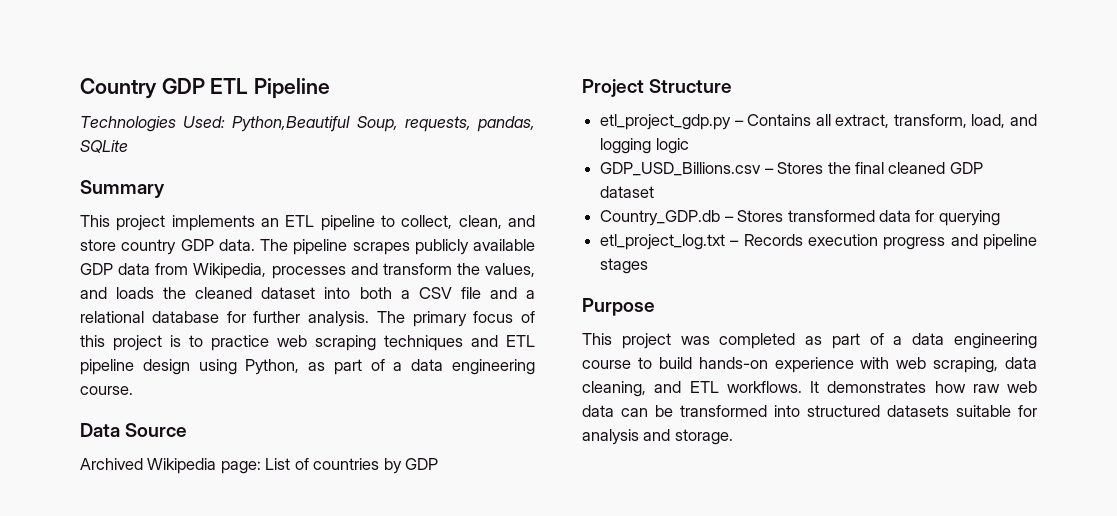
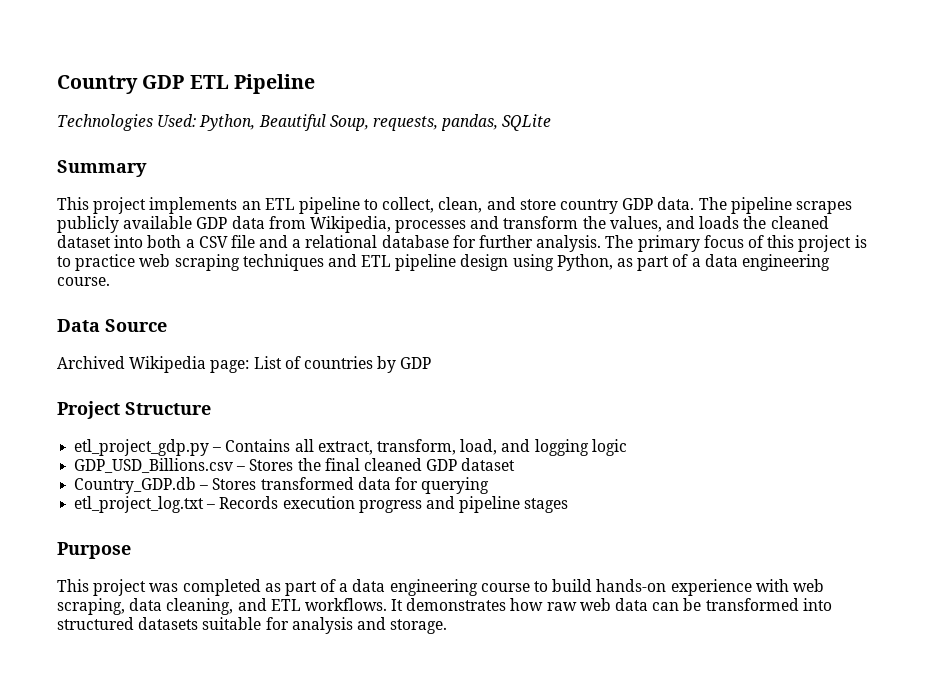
- Technologies Used: Python,Beautiful Soup, requests, pandas, SQLite
+ Technologies Used: Python, Beautiful Soup, requests, pandas, SQLite

